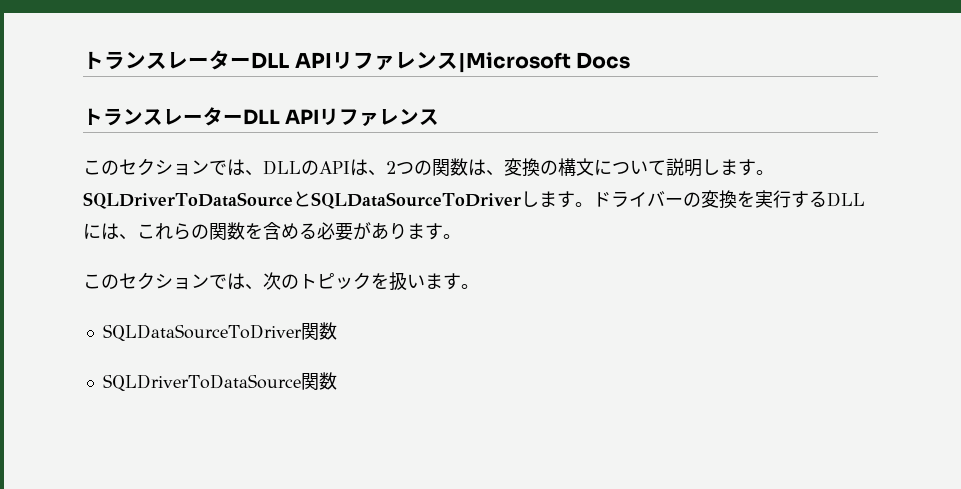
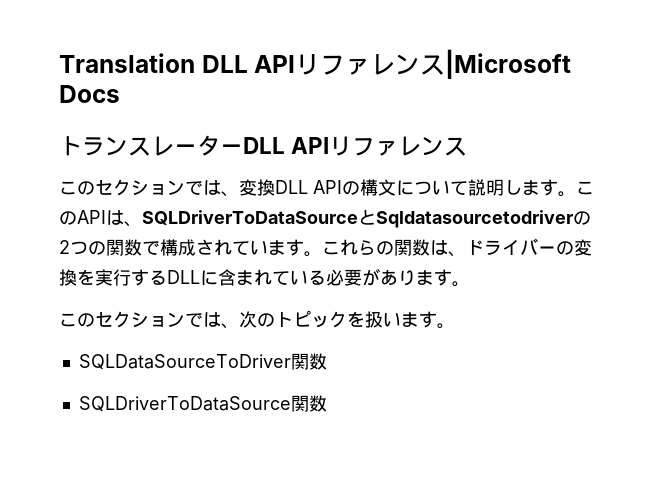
- トランスレーターDLL APIリファレンス|Microsoft Docs
+ Translation DLL APIリファレンス|Microsoft Docs
- このセクションでは、DLLのAPIは、2つの関数は、変換の構文について説明します。
+ このセクションでは、変換DLL APIの構文について説明します。
- SQLDriverToDataSourceとSQLDataSourceToDriverします。ドライバーの変換を実行するDLLには、これらの関数を含める必要があります。
+ このAPIは、SQLDriverToDataSourceとSqldatasourcetodriverの2つの関数で構成されています。これらの関数は、ドライバーの変換を実行するDLLに含まれている必要があります。

